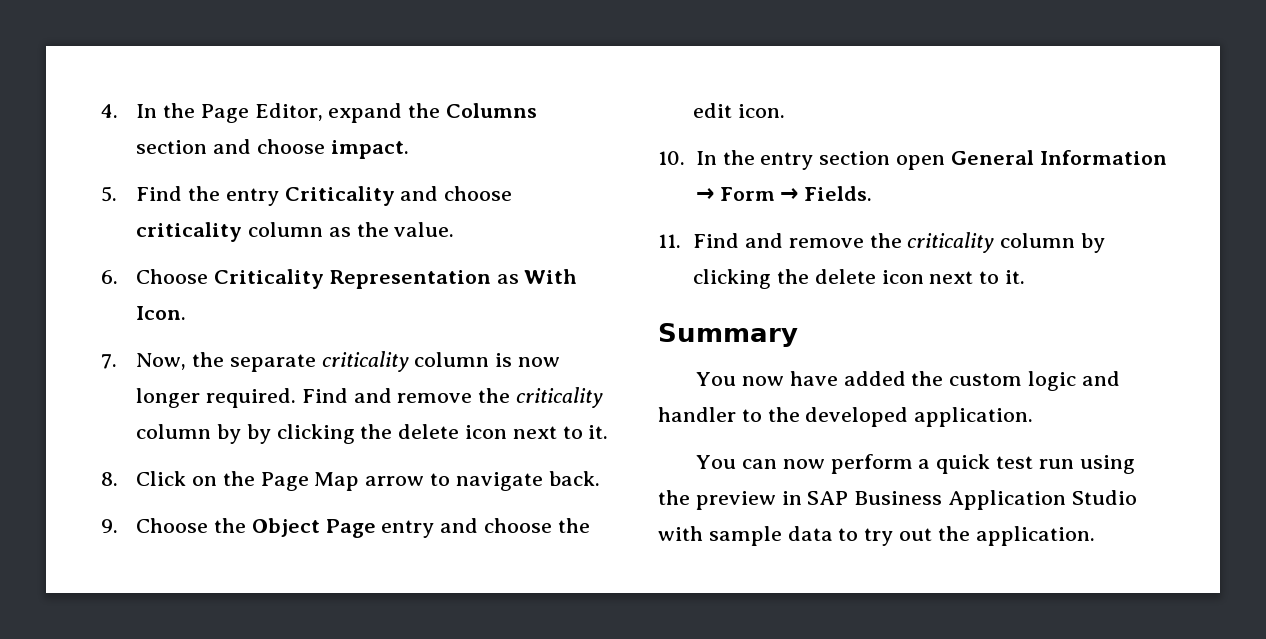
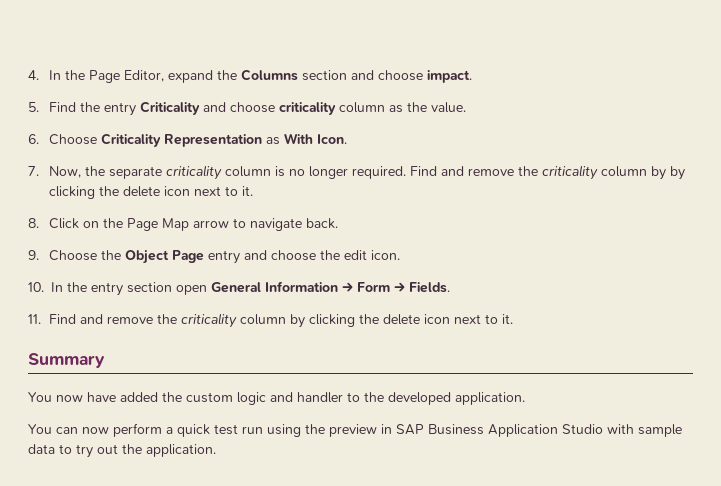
- 7. Now, the separate criticality column is now longer required.
+ 7. Now, the separate criticality column is no longer required.

